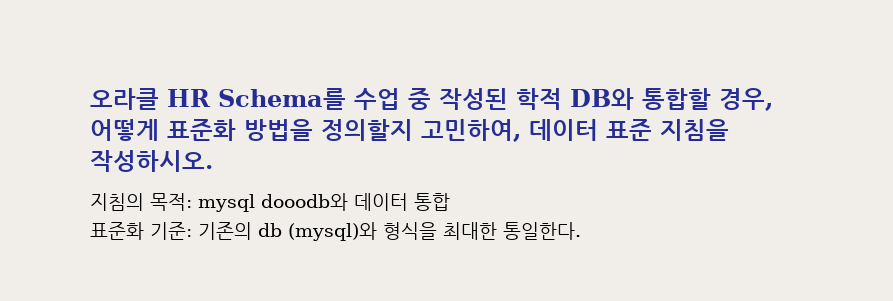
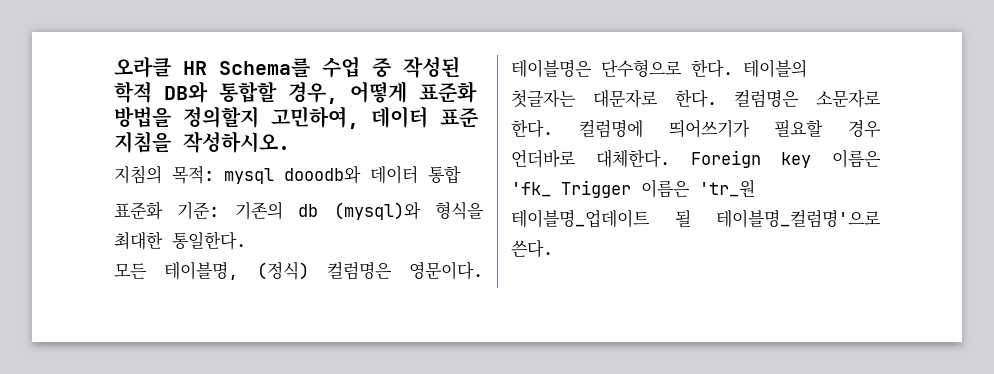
+ 모든 테이블명, (정식) 컬럼명은 영문이다. 테이블명은 단수형으로 한다. 테이블의 첫글자는 대문자로 한다. 컬럼명은 소문자로 한다. 컬럼명에 띄어쓰기가 필요할 경우 언더바로 대체한다. Foreign key 이름은 'fk_ Trigger 이름은 'tr_원 테이블명_업데이트 될 테이블명_컬럼명'으로 쓴다.

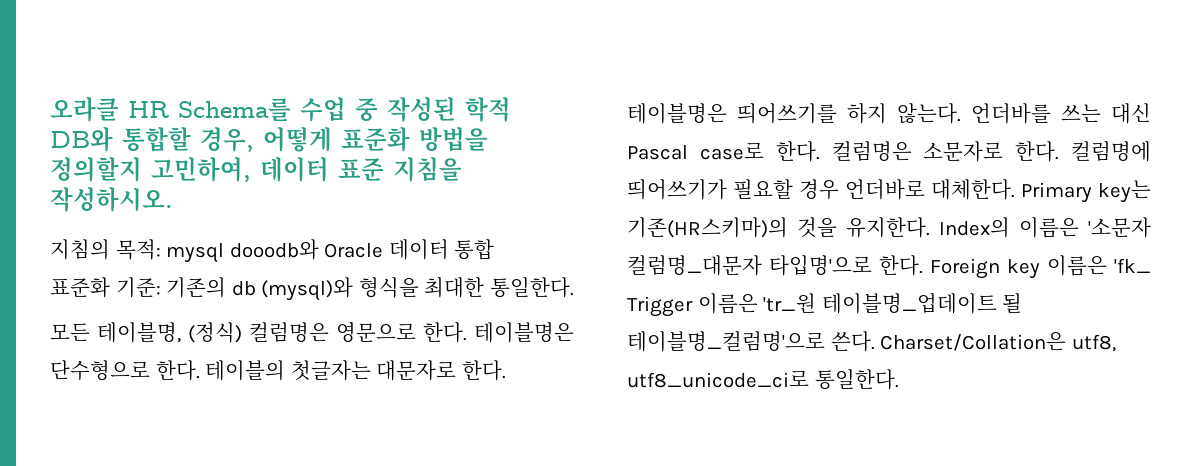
- 지침의 목적: mysql dooodb와 데이터 통합
+ 지침의 목적: mysql dooodb와 Oracle 데이터 통합
- 모든 테이블명, (정식) 컬럼명은 영문이다.
+ 모든 테이블명, (정식) 컬럼명은 영문으로 한다.
+ 테이블명은 띄어쓰기를 하지 않는다. 언더바를 쓰는 대신 Pascal case로 한다.
+ Primary key는 기존(HR스키마)의 것을 유지한다. Index의 이름은 '소문자 컬럼명_대문자 타입명'으로 한다.
+ Charset/Collation은 utf8, utf8_unicode_ci로 통일한다.

